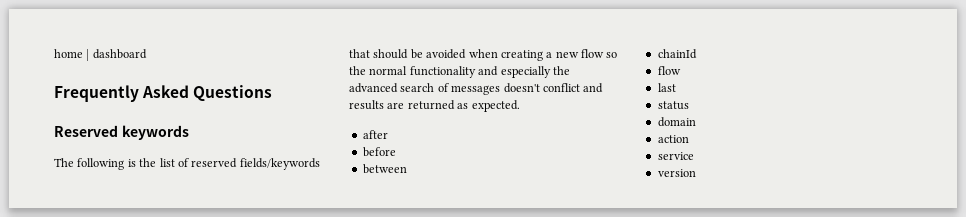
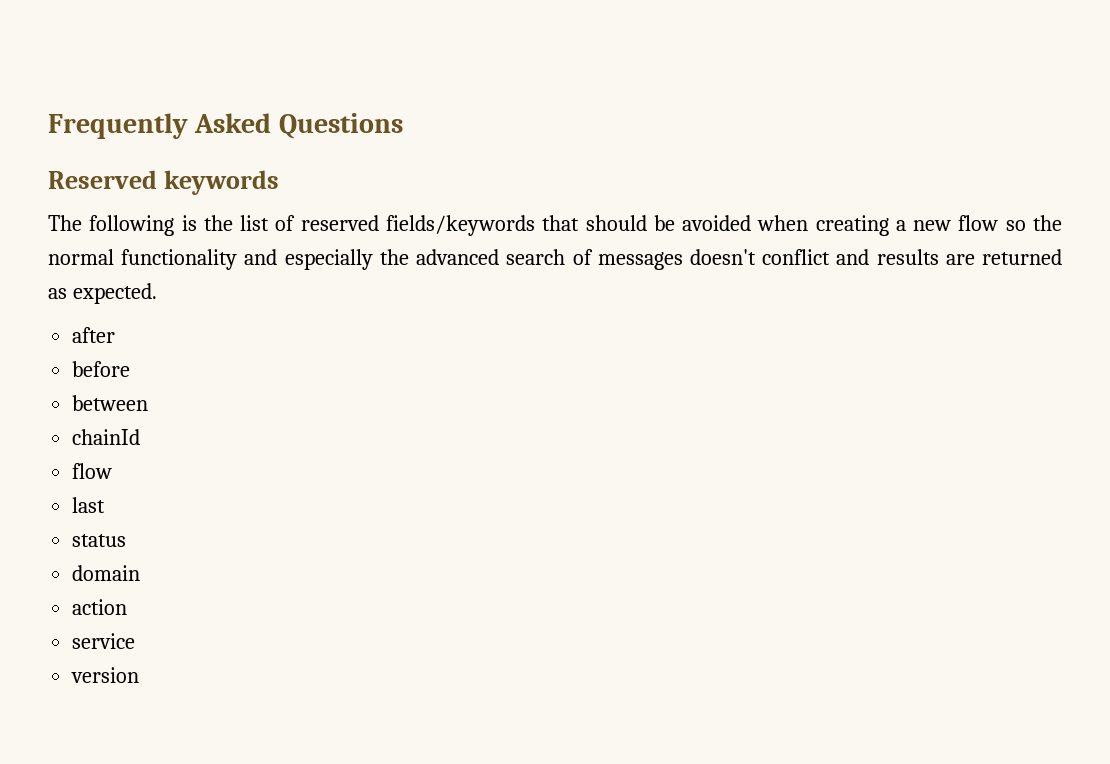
- home | dashboard

